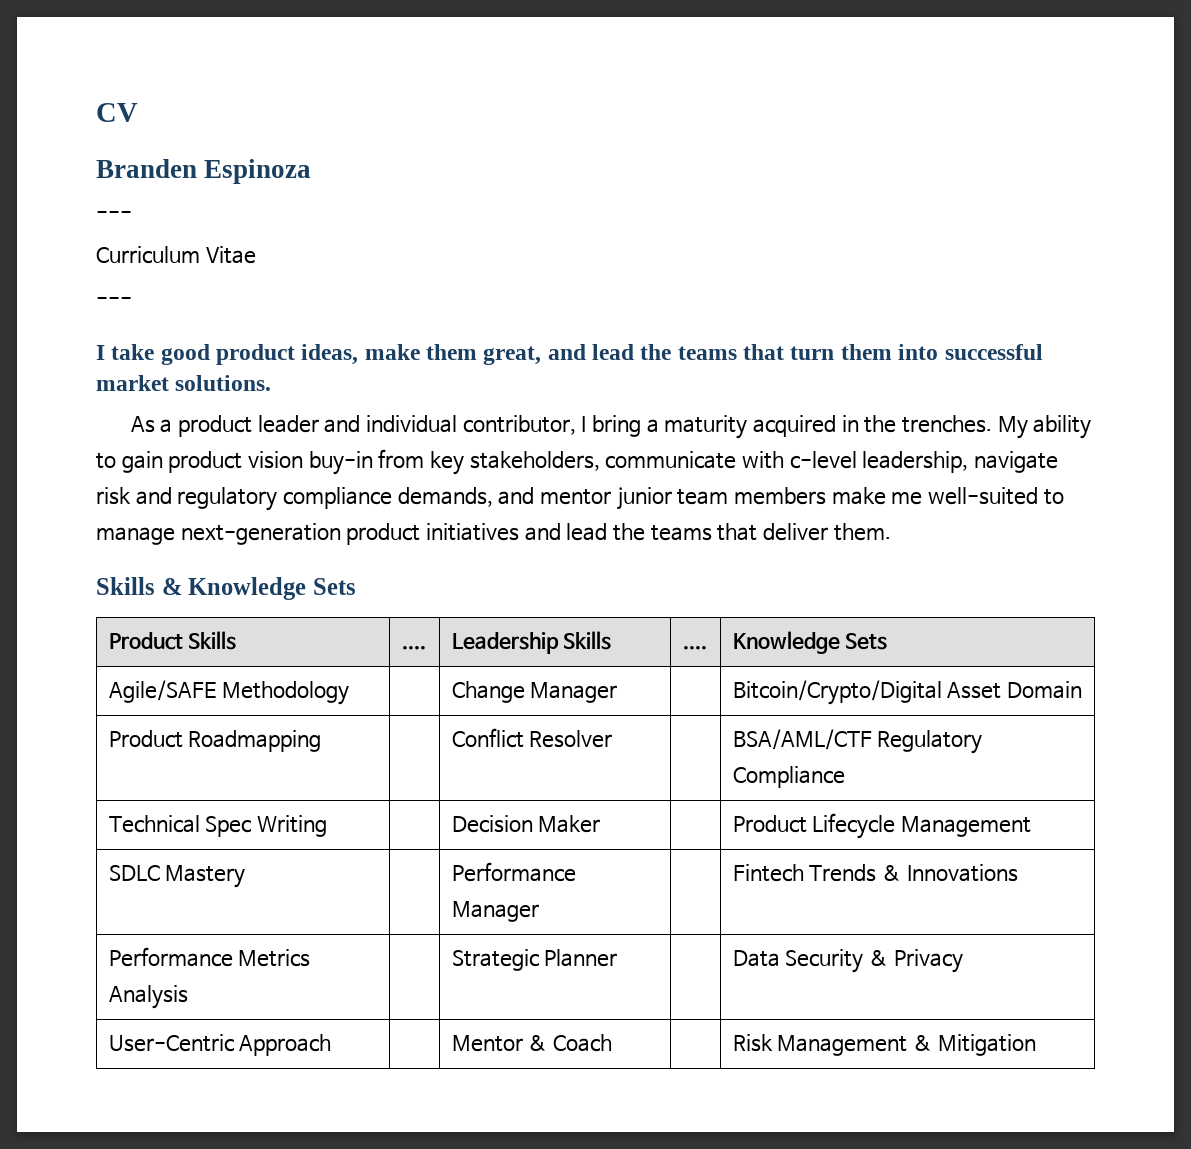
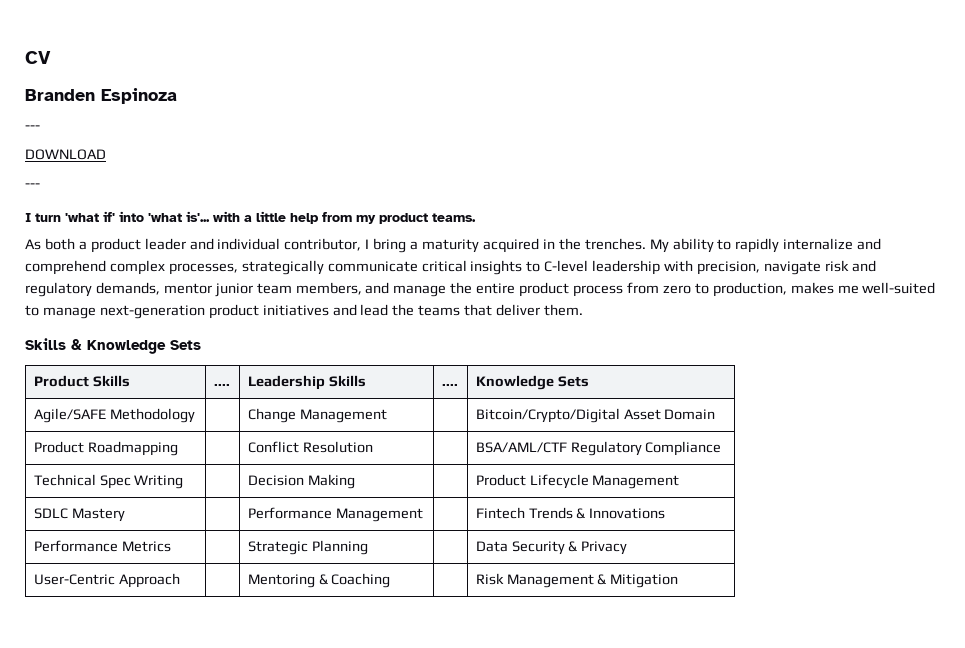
- Curriculum Vitae
+ DOWNLOAD
- I take good product ideas, make them great, and lead the teams that turn them into successful market solutions.
+ I turn 'what if' into 'what is'... with a little help from my product teams.
- As a product leader and individual contributor, I bring a maturity acquired in the trenches.
+ As both a product leader and individual contributor, I bring a maturity acquired in the trenches.
- My ability to gain product vision buy-in from key stakeholders, communicate with c-level leadership, navigate risk and regulatory compliance demands, and mentor junior team members make me well-suited to manage next-generation product initiatives and lead the teams that deliver them.
+ My ability to rapidly internalize and comprehend complex processes, strategically communicate critical insights to C-level leadership with precision, navigate risk and regulatory demands, mentor junior team members, and manage the entire product process from zero to production, makes me well-suited to manage next-generation product initiatives and lead the teams that deliver them.
- Agile/SAFE Methodology | | Change Manager | | Bitcoin/Crypto/Digital Asset Domain
+ Agile/SAFE Methodology | | Change Management | | Bitcoin/Crypto/Digital Asset Domain
- Product Roadmapping | | Conflict Resolver | | BSA/AML/CTF Regulatory Compliance
+ Product Roadmapping | | Conflict Resolution | | BSA/AML/CTF Regulatory Compliance
- Technical Spec Writing | | Decision Maker | | Product Lifecycle Management
+ Technical Spec Writing | | Decision Making | | Product Lifecycle Management
- SDLC Mastery | | Performance Manager | | Fintech Trends & Innovations
+ SDLC Mastery | | Performance Management | | Fintech Trends & Innovations
- Performance Metrics Analysis | | Strategic Planner | | Data Security & Privacy
+ Performance Metrics | | Strategic Planning | | Data Security & Privacy
- User-Centric Approach | | Mentor & Coach | | Risk Management & Mitigation
+ User-Centric Approach | | Mentoring & Coaching | | Risk Management & Mitigation

